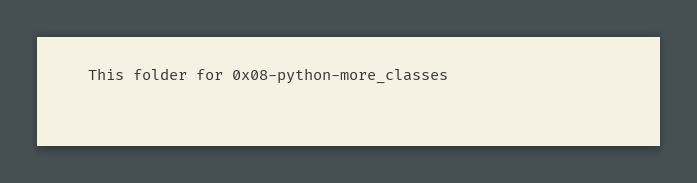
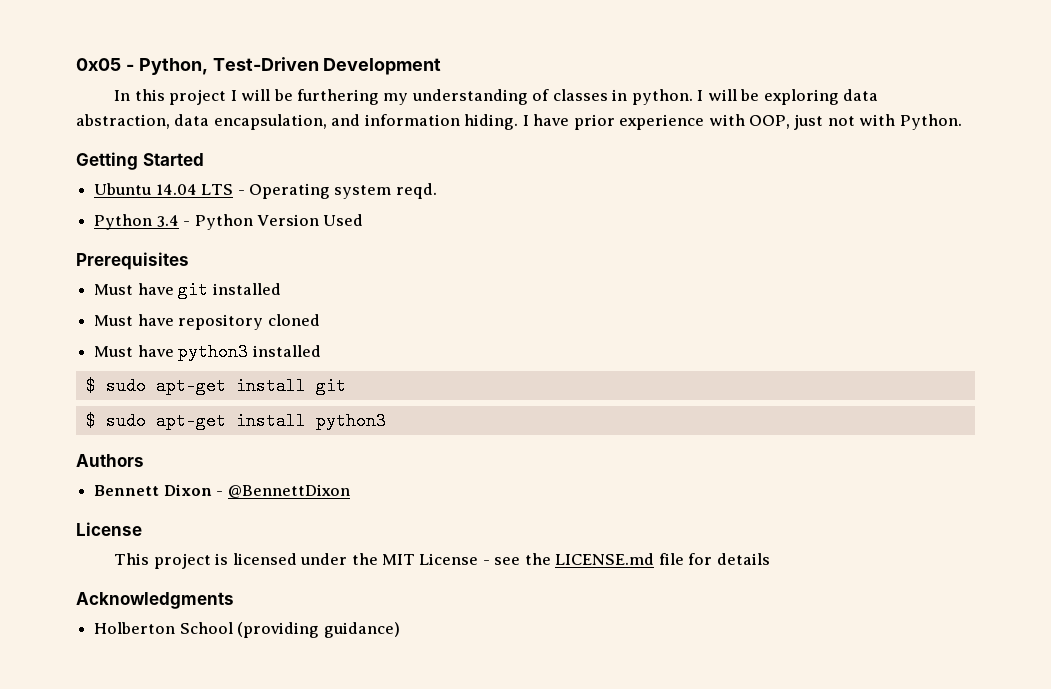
- This folder for 0x08-python-more_classes
+ 0x05 - Python, Test-Driven Development
+ In this project I will be furthering my understanding of classes in python. I will be exploring data abstraction, data encapsulation, and information hiding. I have prior experience with OOP, just not with Python.
+ Getting Started
+ Ubuntu 14.04 LTS - Operating system reqd.
+ Python 3.4 - Python Version Used
+ Prerequisites
+ Must have git installed
+ Must have repository cloned
+ Must have python3 installed
+ $ sudo apt-get install git
+ $ sudo apt-get install python3
+ Authors
+ Bennett Dixon - @BennettDixon
+ License
+ This project is licensed under the MIT License - see the LICENSE.md file for details
+ Acknowledgments
+ Holberton School (providing guidance)

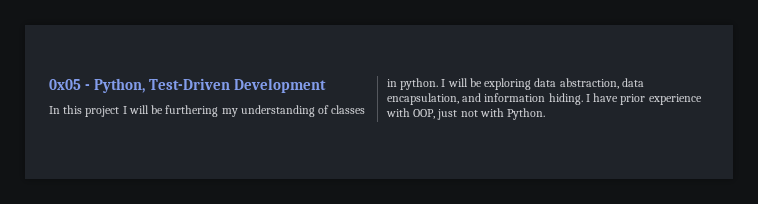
- Getting Started
- Ubuntu 14.04 LTS - Operating system reqd.
- Python 3.4 - Python Version Used
- Prerequisites
- Must have git installed
- Must have repository cloned
- Must have python3 installed
- $ sudo apt-get install git
- $ sudo apt-get install python3
- Authors
- Bennett Dixon - @BennettDixon
- License
- This project is licensed under the MIT License - see the LICENSE.md file for details
- Acknowledgments
- Holberton School (providing guidance)

